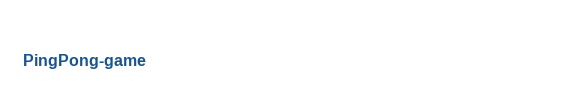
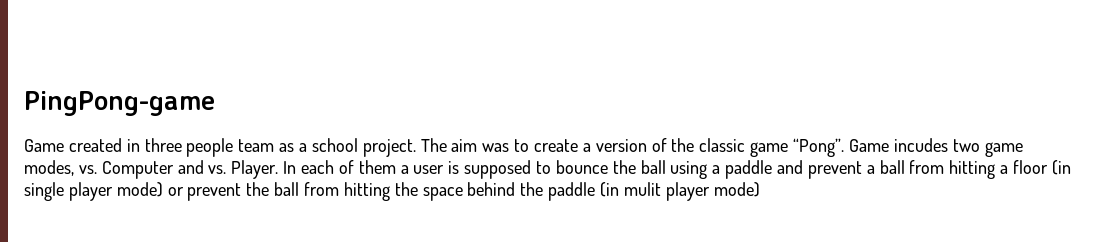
+ Game created in three people team as a school project. The aim was to create a version of the classic game “Pong”. Game incudes two game modes, vs. Computer and vs. Player. In each of them a user is supposed to bounce the ball using a paddle and prevent a ball from hitting a floor (in single player mode) or prevent the ball from hitting the space behind the paddle (in mulit player mode)

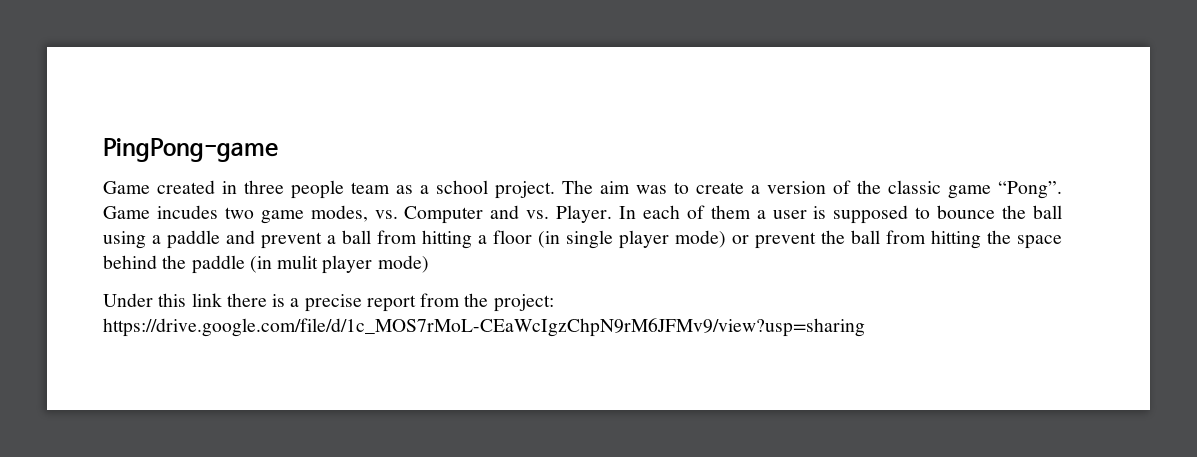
+ Under this link there is a precise report from the project: https://drive.google.com/file/d/1c_MOS7rMoL-CEaWcIgzChpN9rM6JFMv9/view?usp=sharing

